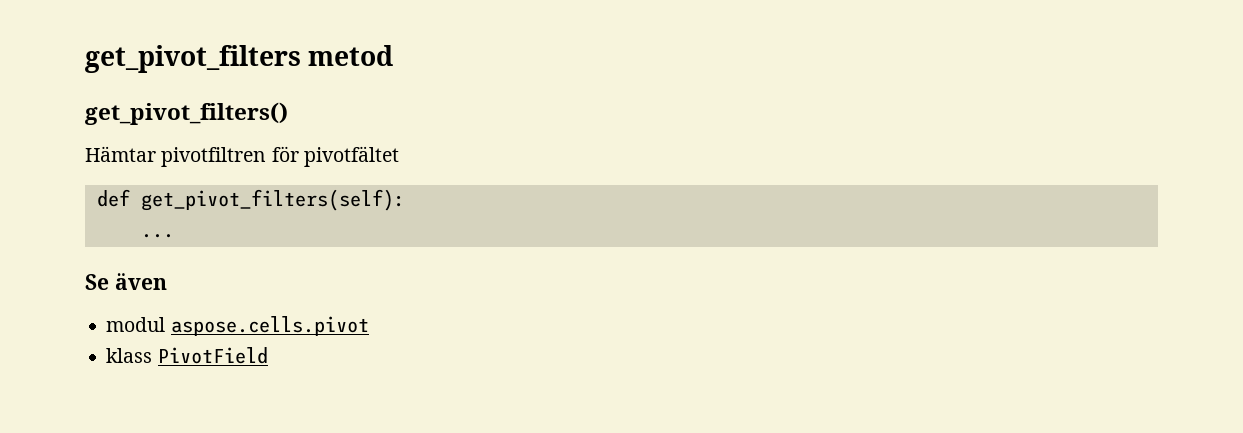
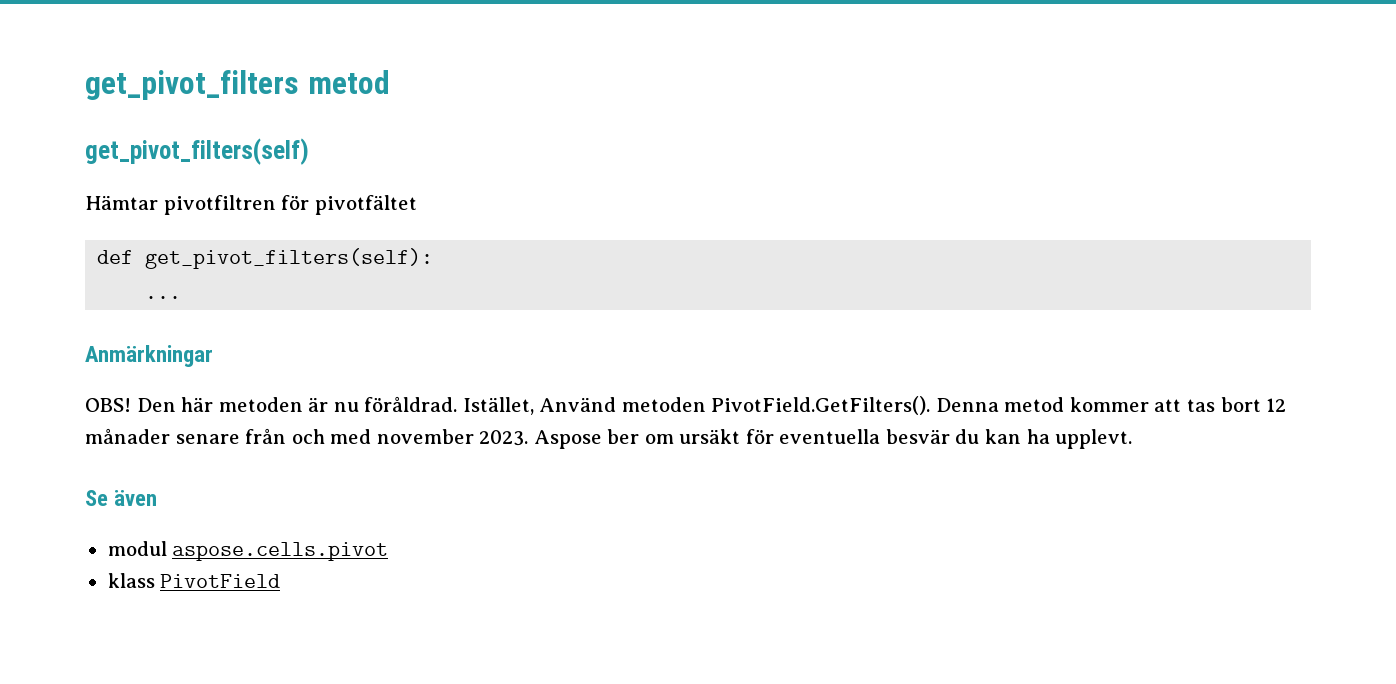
- get_pivot_filters()
+ get_pivot_filters(self)
+ Anmärkningar
+ OBS! Den här metoden är nu föråldrad. Istället, Använd metoden PivotField.GetFilters(). Denna metod kommer att tas bort 12 månader senare från och med november 2023. Aspose ber om ursäkt för eventuella besvär du kan ha upplevt.

